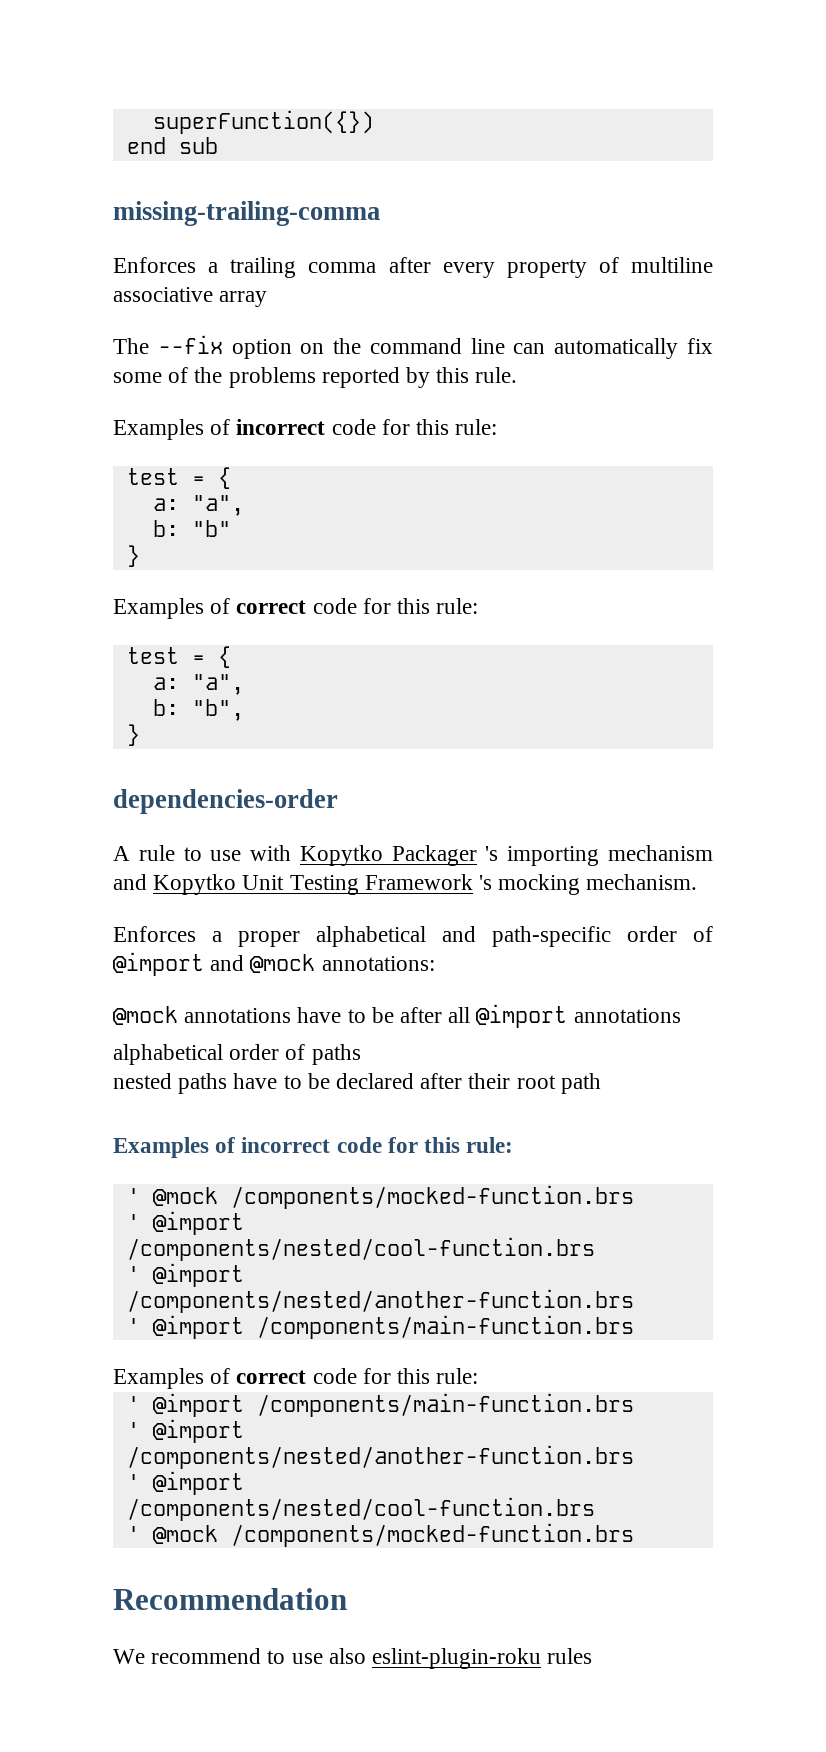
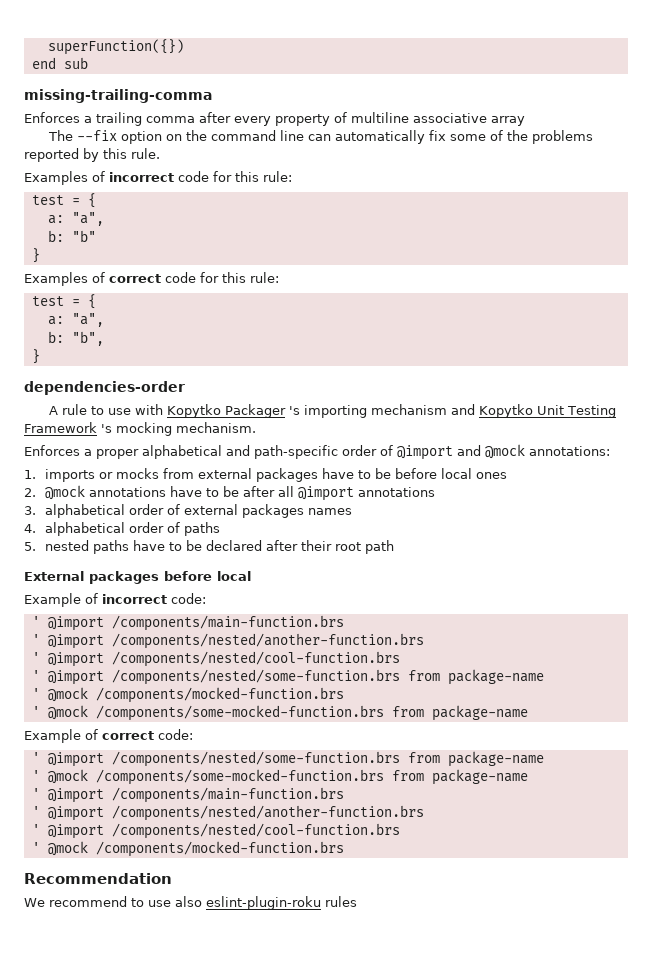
- @mock annotations have to be after all @import annotations
+ 1. imports or mocks from external packages have to be before local ones
+ 2. @mock annotations have to be after all @import annotations
- alphabetical order of paths
+ 3. alphabetical order of external packages names
+ 4. alphabetical order of paths
- nested paths have to be declared after their root path
- Examples of incorrect code for this rule:
+ 5. nested paths have to be declared after their root path
+ External packages before local
+ Example of incorrect code:
+ ' @import /components/main-function.brs
+ ' @import /components/nested/another-function.brs
+ ' @import /components/nested/cool-function.brs
+ ' @import /components/nested/some-function.brs from package-name
  ' @mock /components/mocked-function.brs
- ' @import /components/nested/cool-function.brs
- ' @import /components/nested/another-function.brs
- ' @import /components/main-function.brs
- Examples of correct code for this rule:
+ ' @mock /components/some-mocked-function.brs from package-name
+ Example of correct code:
+ ' @import /components/nested/some-function.brs from package-name
+ ' @mock /components/some-mocked-function.brs from package-name

